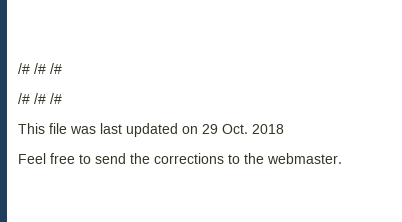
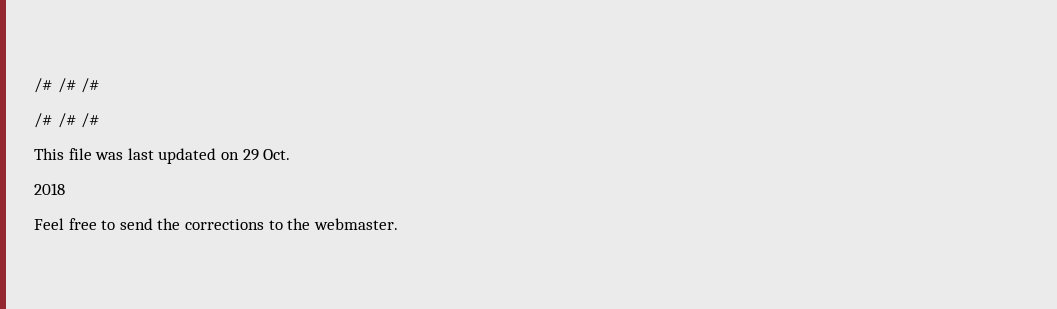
- This file was last updated on 29 Oct. 2018
+ This file was last updated on 29 Oct.
+ 2018

